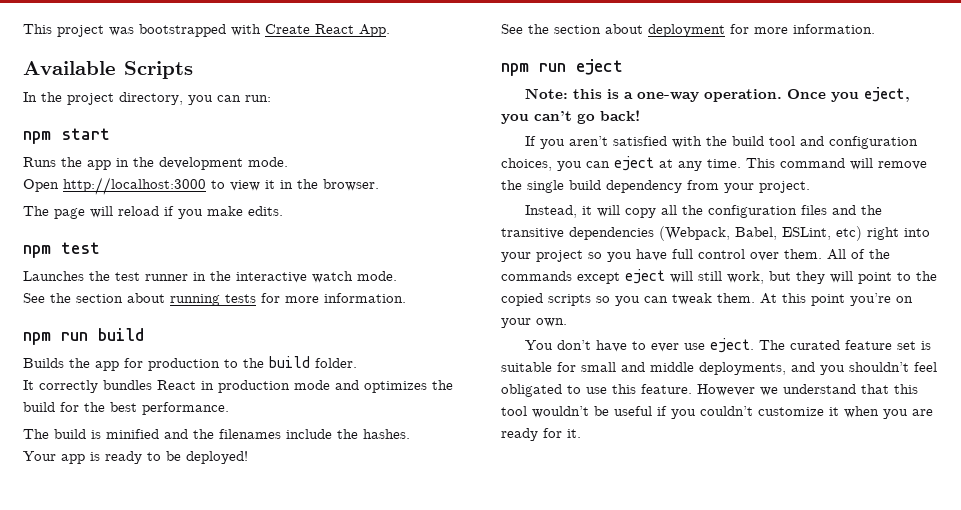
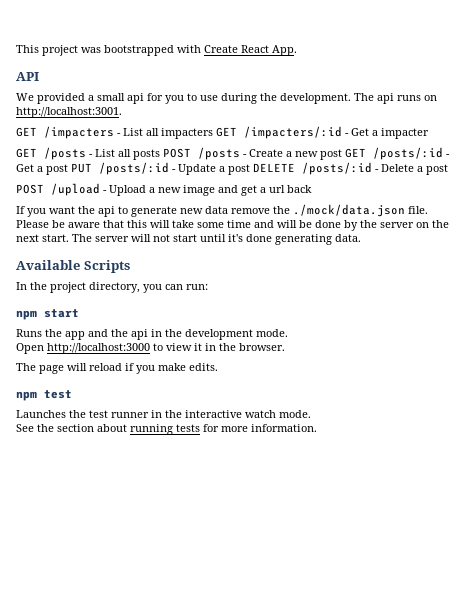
+ API
+ We provided a small api for you to use during the development. The api runs on http://localhost:3001.
+ GET /impacters - List all impacters GET /impacters/:id - Get a impacter
+ GET /posts - List all posts POST /posts - Create a new post GET /posts/:id - Get a post PUT /posts/:id - Update a post DELETE /posts/:id - Delete a post
+ POST /upload - Upload a new image and get a url back
+ If you want the api to generate new data remove the ./mock/data.json file. Please be aware that this will take some time and will be done by the server on the next start. The server will not start until it's done generating data.
- Runs the app in the development mode.
+ Runs the app and the api in the development mode.
- npm run build
- Builds the app for production to the build folder.
- It correctly bundles React in production mode and optimizes the build for the best performance.
- The build is minified and the filenames include the hashes.
- Your app is ready to be deployed!
- See the section about deployment for more information.
- npm run eject
- Note: this is a one-way operation. Once you eject, you can’t go back!
- If you aren’t satisfied with the build tool and configuration choices, you can eject at any time. This command will remove the single build dependency from your project.
- Instead, it will copy all the configuration files and the transitive dependencies (Webpack, Babel, ESLint, etc) right into your project so you have full control over them. All of the commands except eject will still work, but they will point to the copied scripts so you can tweak them. At this point you’re on your own.
- You don’t have to ever use eject. The curated feature set is suitable for small and middle deployments, and you shouldn’t feel obligated to use this feature. However we understand that this tool wouldn’t be useful if you couldn’t customize it when you are ready for it.

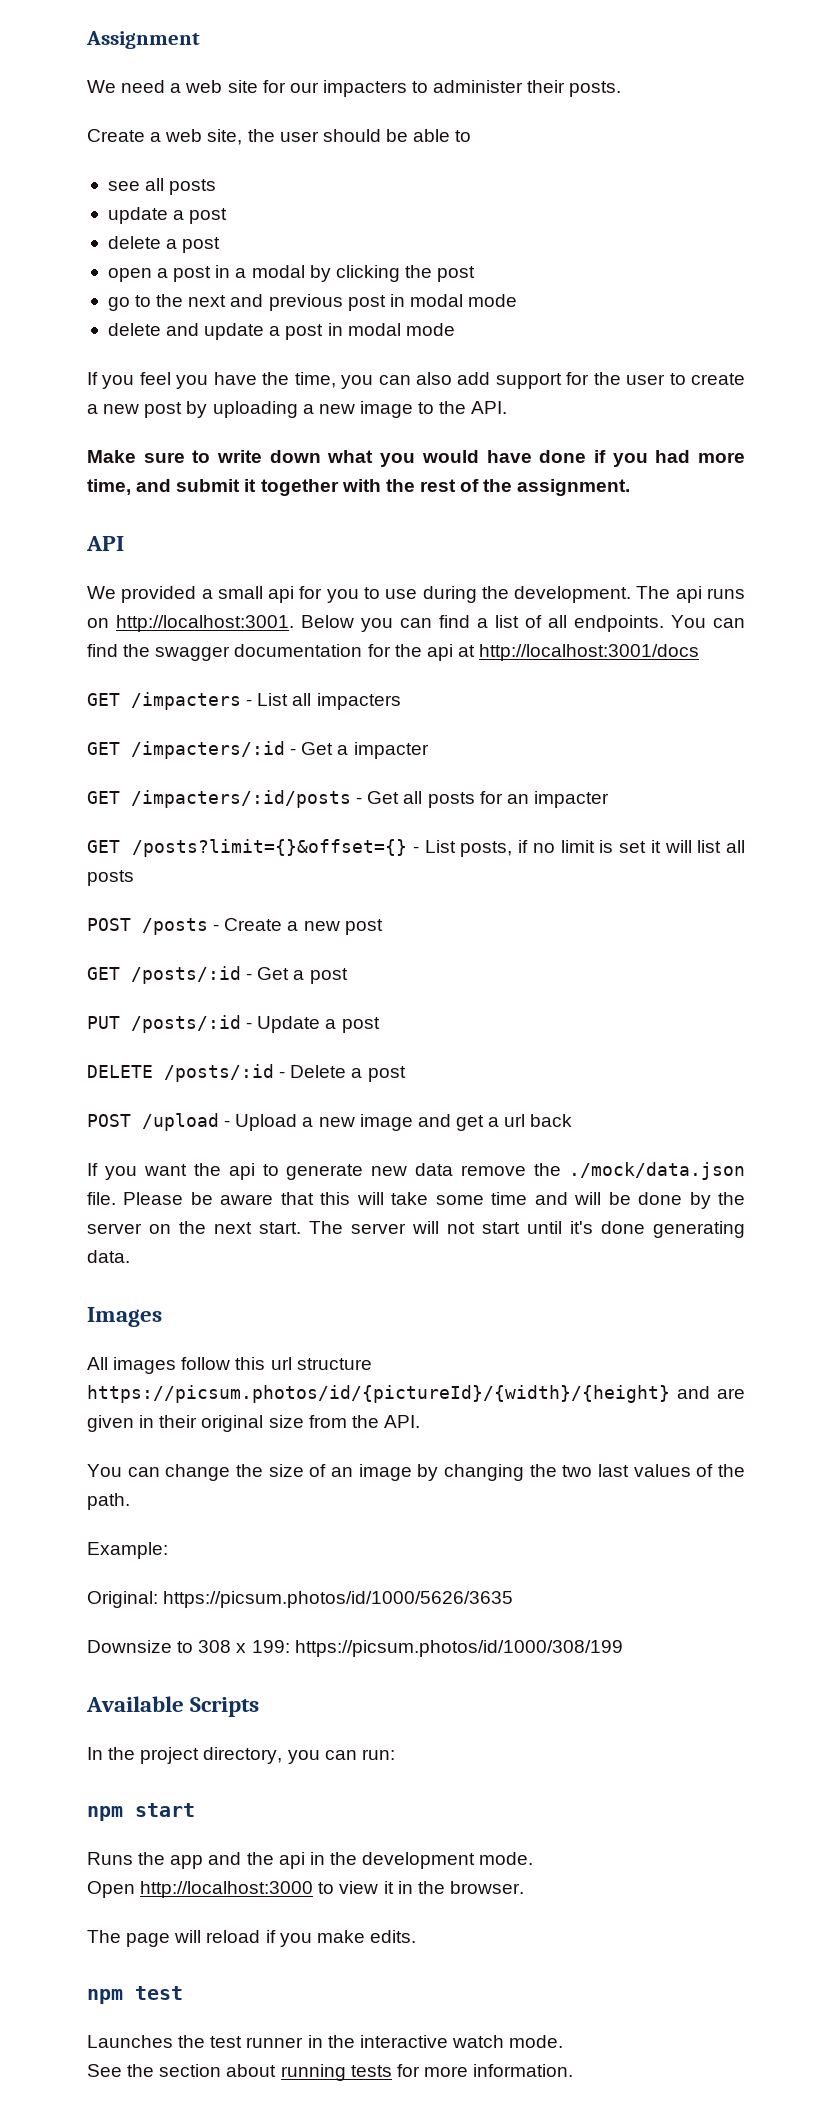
- This project was bootstrapped with Create React App.
+ Assignment
+ We need a web site for our impacters to administer their posts.
+ Create a web site, the user should be able to
+ see all posts
+ update a post
+ delete a post
+ open a post in a modal by clicking the post
+ go to the next and previous post in modal mode
+ delete and update a post in modal mode
+ If you feel you have the time, you can also add support for the user to create a new post by uploading a new image to the API.
+ Make sure to write down what you would have done if you had more time, and submit it together with the rest of the assignment.
+ Below you can find a list of all endpoints. You can find the swagger documentation for the api at http://localhost:3001/docs
- GET /impacters - List all impacters GET /impacters/:id - Get a impacter
+ GET /impacters - List all impacters
+ GET /impacters/:id - Get a impacter
- GET /posts - List all posts POST /posts - Create a new post GET /posts/:id - Get a post PUT /posts/:id - Update a post DELETE /posts/:id - Delete a post
+ GET /impacters/:id/posts - Get all posts for an impacter
+ GET /posts?limit={}&offset={} - List posts, if no limit is set it will list all posts
+ POST /posts - Create a new post
+ GET /posts/:id - Get a post
+ PUT /posts/:id - Update a post
+ DELETE /posts/:id - Delete a post
+ Images
+ All images follow this url structure https://picsum.photos/id/{pictureId}/{width}/{height} and are given in their original size from the API.
+ You can change the size of an image by changing the two last values of the path.
+ Example:
+ Original: https://picsum.photos/id/1000/5626/3635
+ Downsize to 308 x 199: https://picsum.photos/id/1000/308/199

